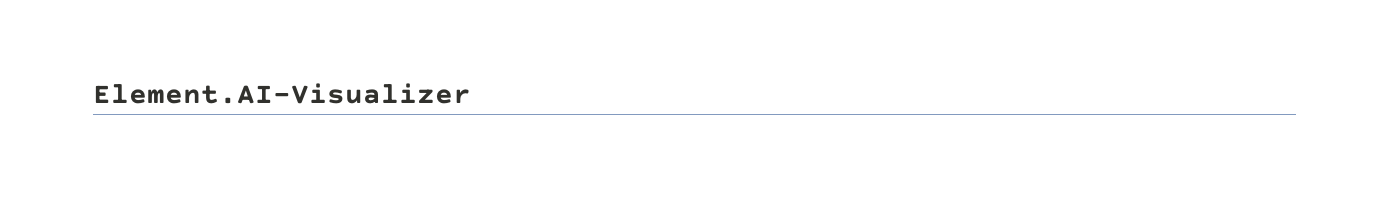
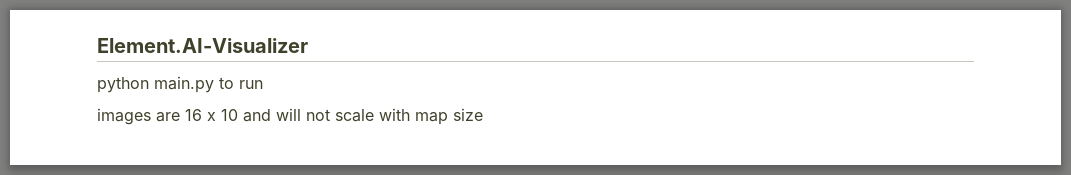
+ python main.py to run
+ images are 16 x 10 and will not scale with map size

